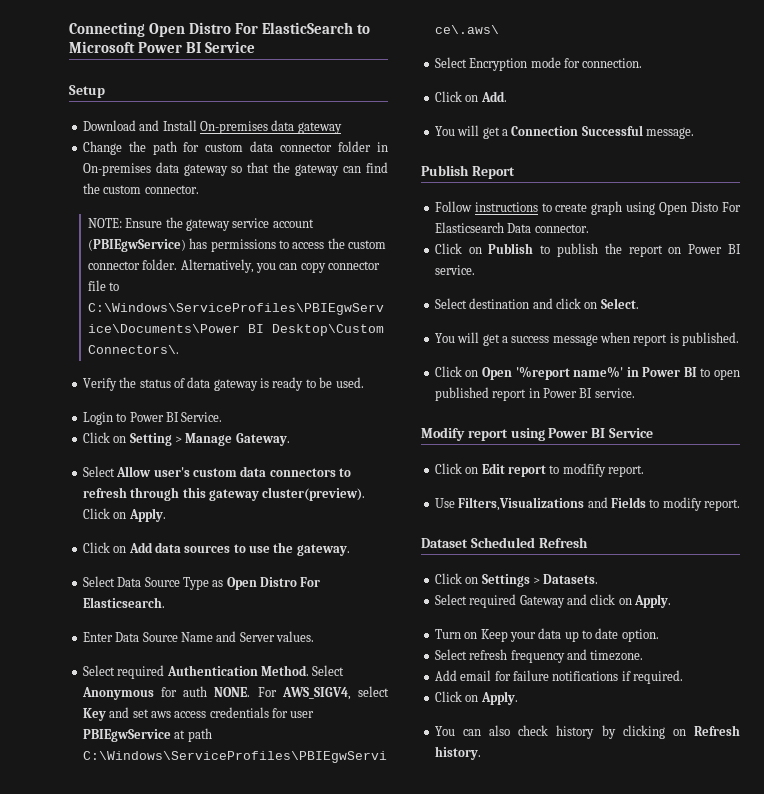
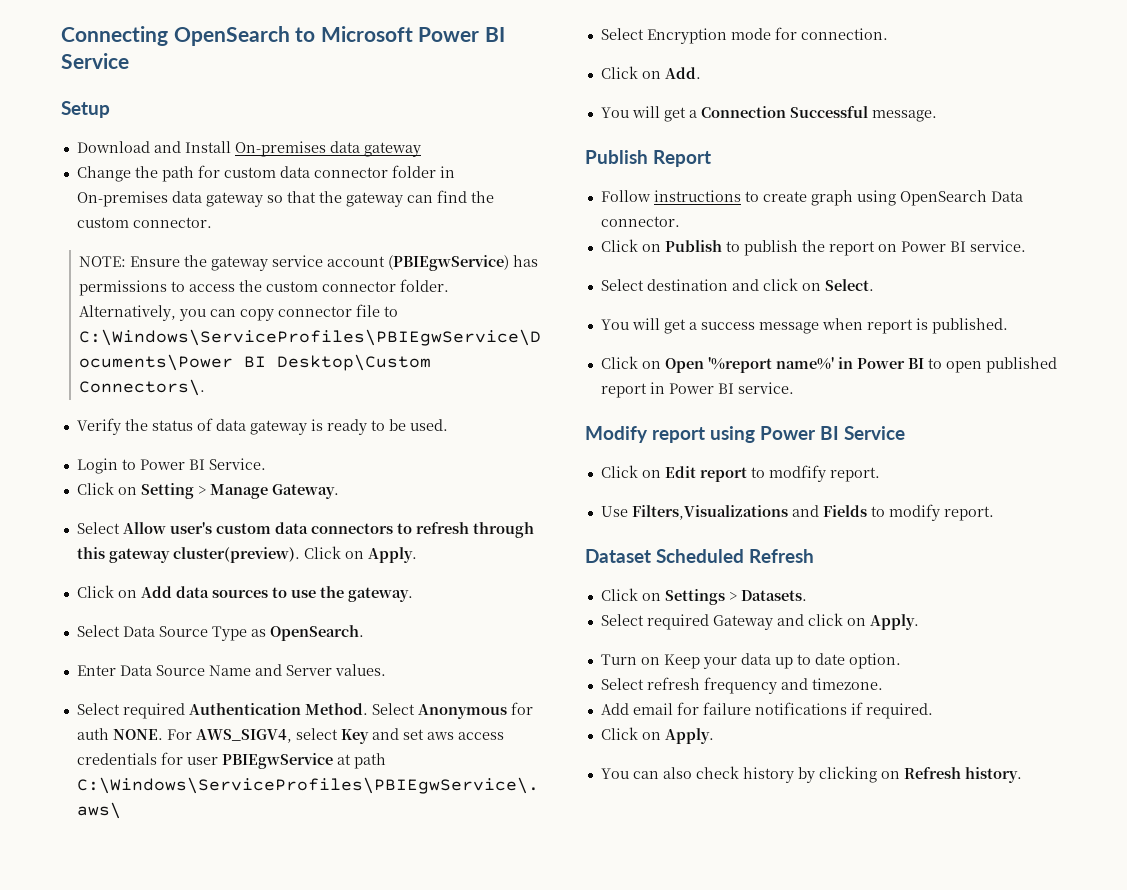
- Connecting Open Distro For ElasticSearch to Microsoft Power BI Service
+ Connecting OpenSearch to Microsoft Power BI Service
- Select Data Source Type as Open Distro For Elasticsearch.
+ Select Data Source Type as OpenSearch.
- Follow instructions to create graph using Open Disto For Elasticsearch Data connector.
+ Follow instructions to create graph using OpenSearch Data connector.

